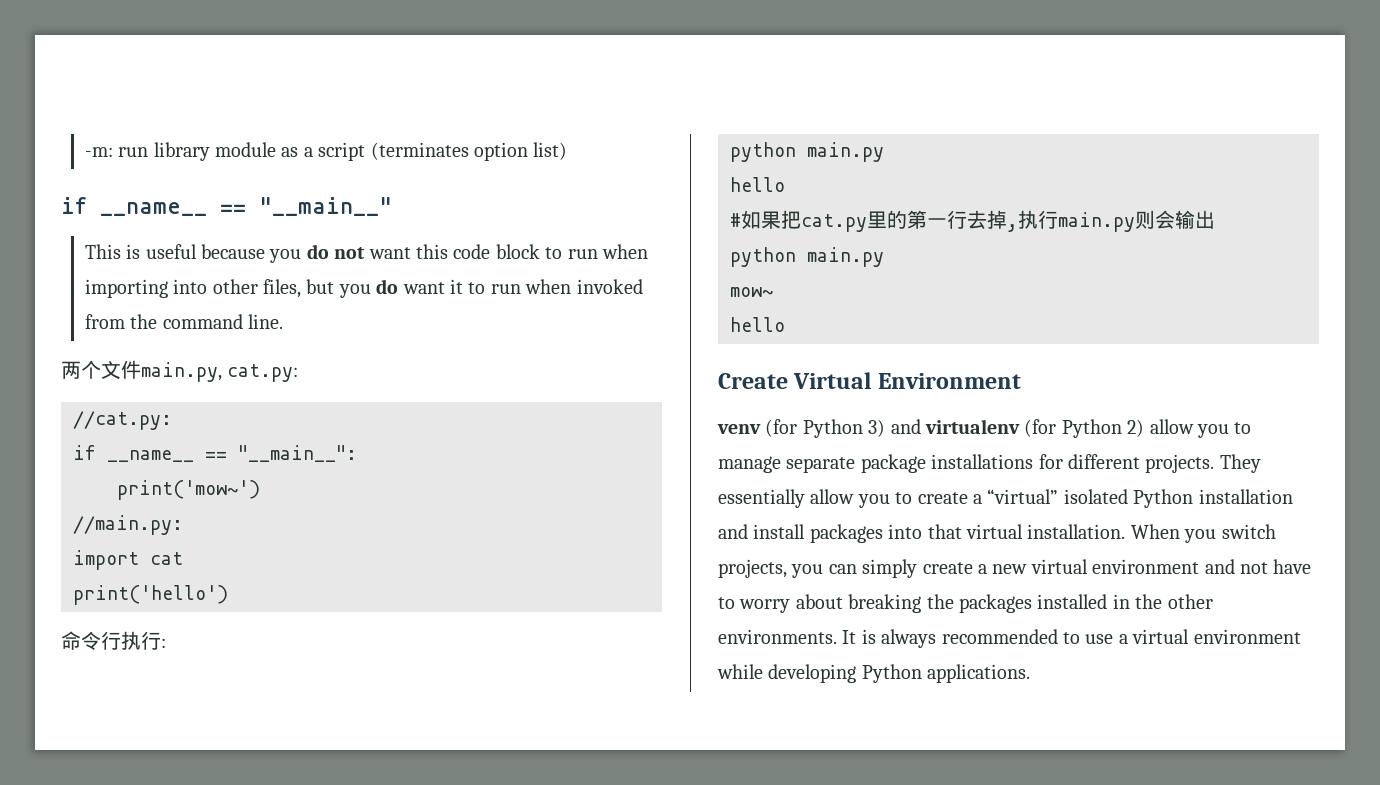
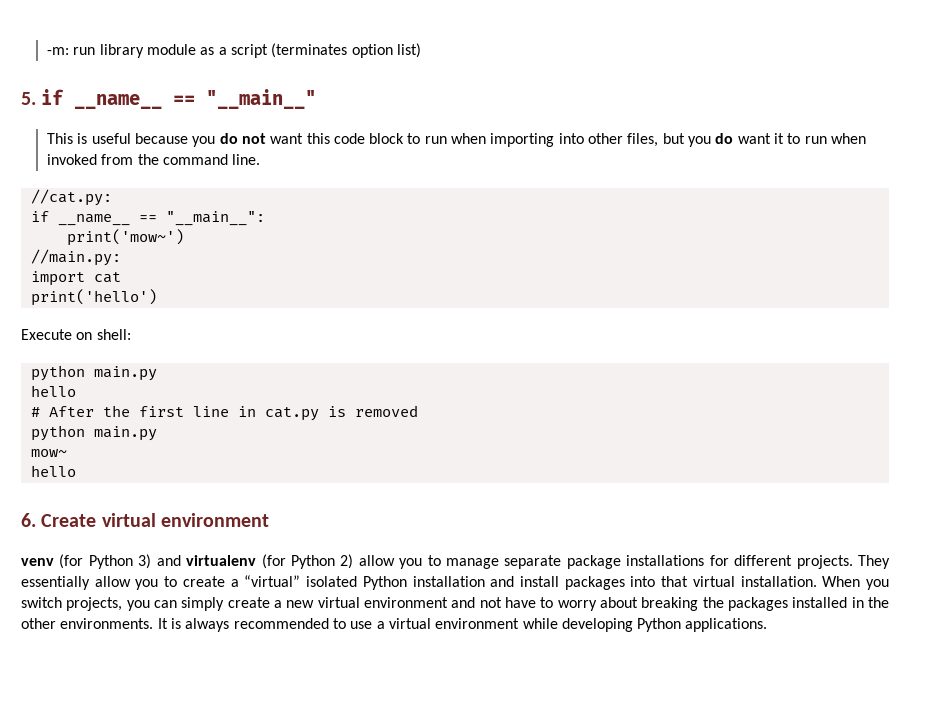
- if __name__ == "__main__"
+ 5. if __name__ == "__main__"
- 两个文件main.py, cat.py:
- 命令行执行:
+ Execute on shell:
- #如果把cat.py里的第一行去掉,执行main.py则会输出
+ # After the first line in cat.py is removed
- Create Virtual Environment
+ 6. Create virtual environment

